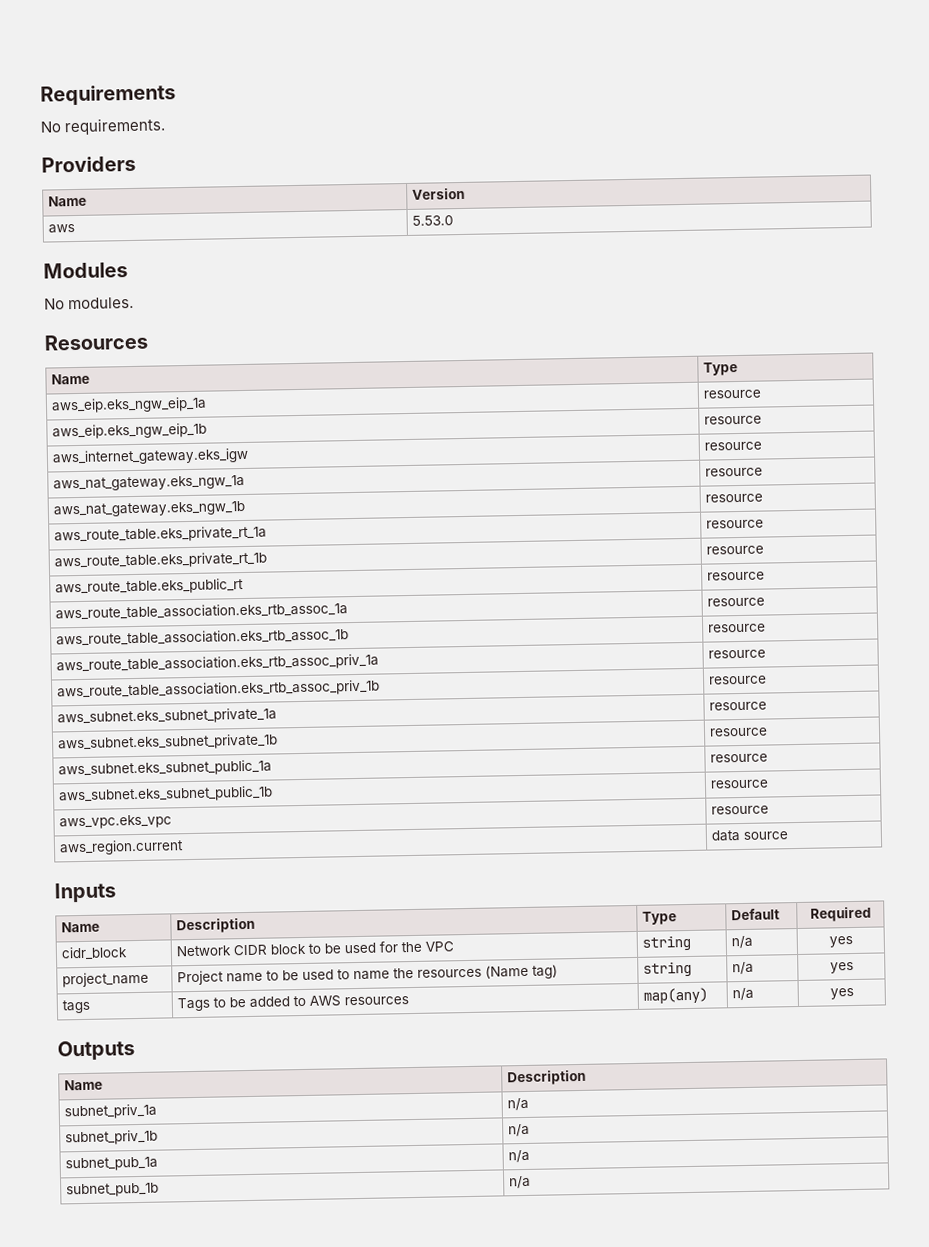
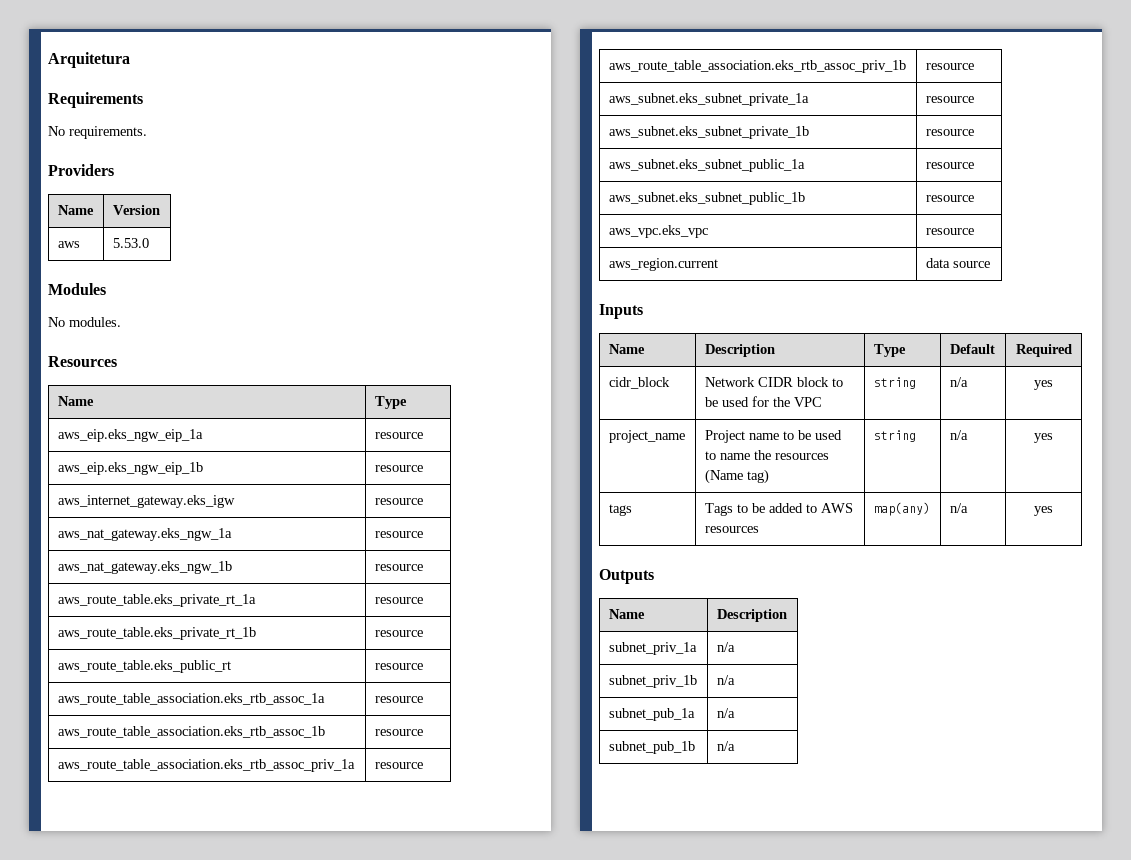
+ Arquitetura

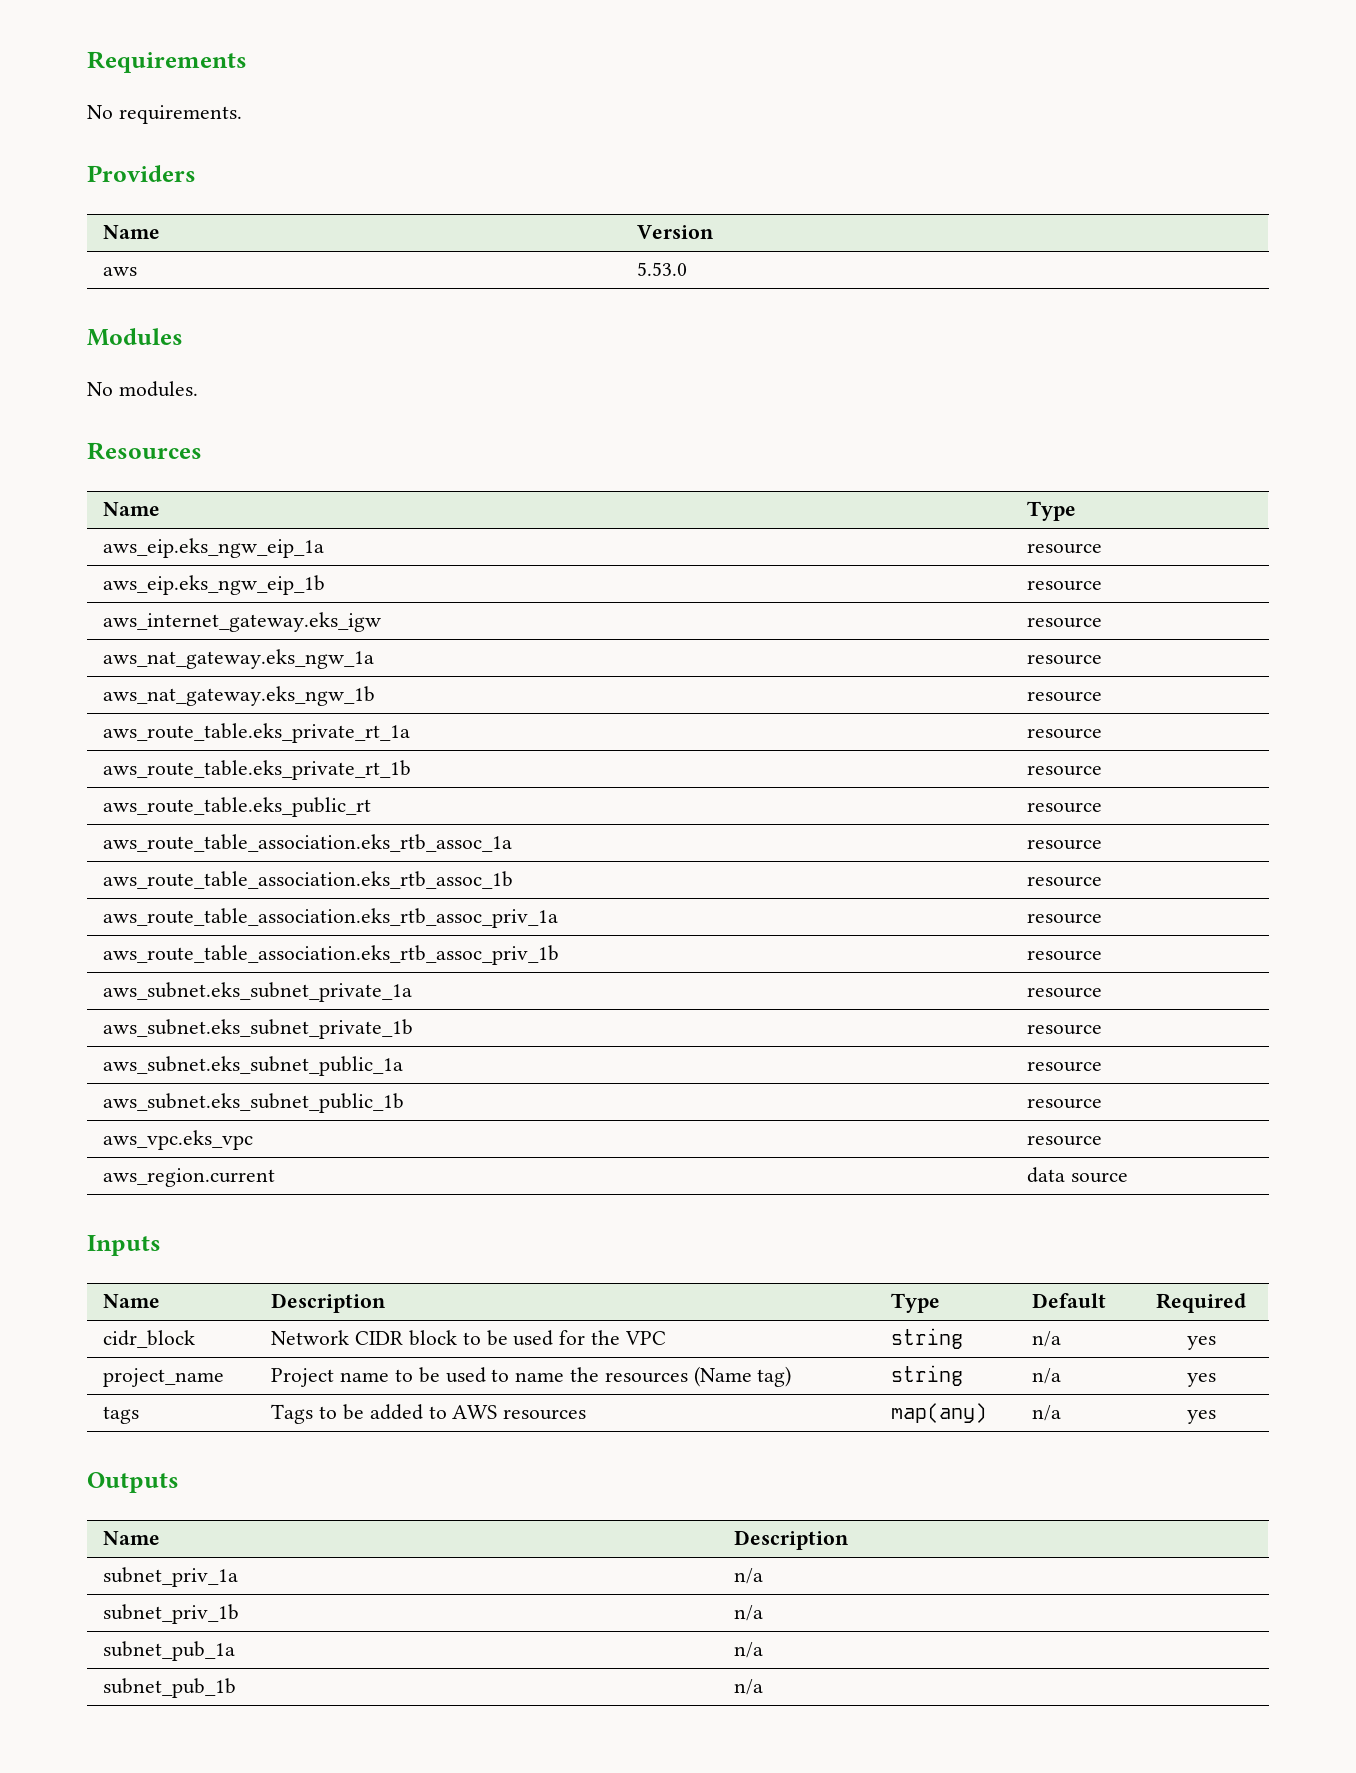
- Arquitetura

